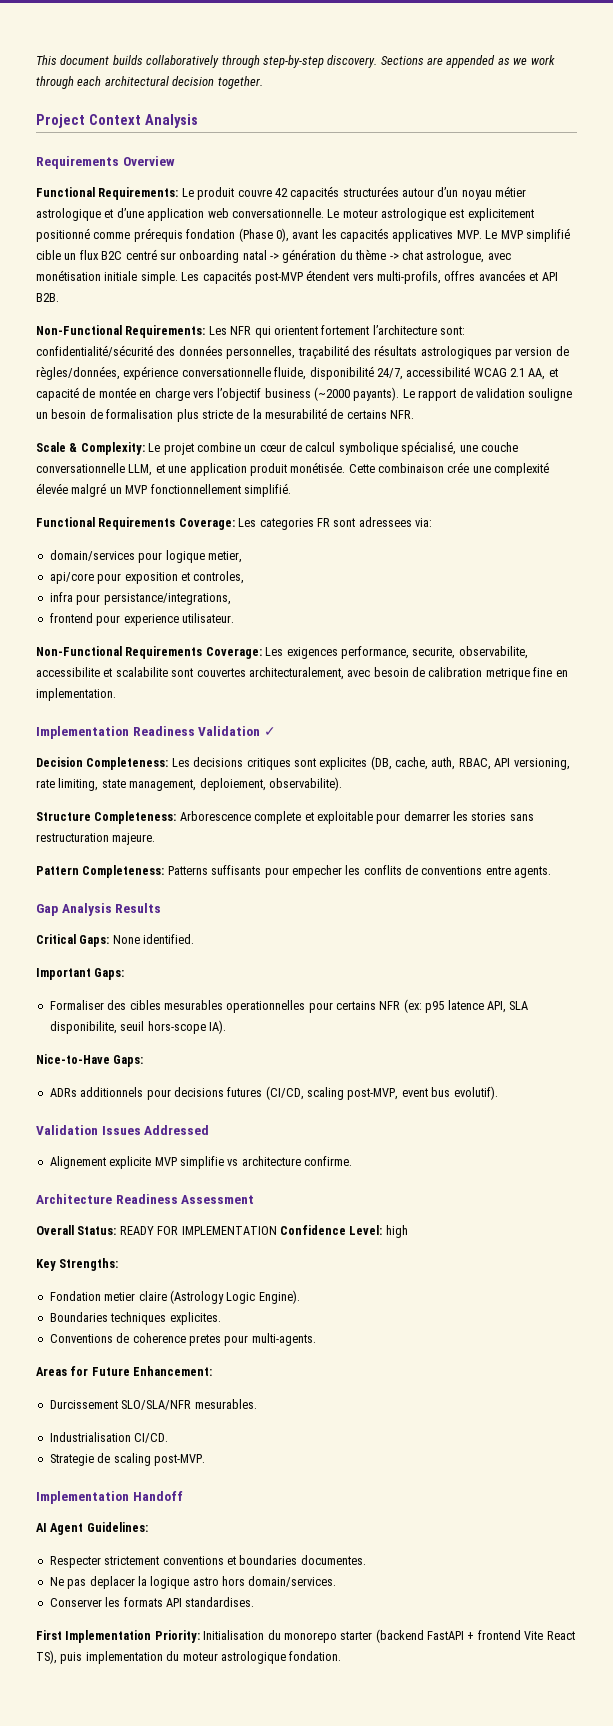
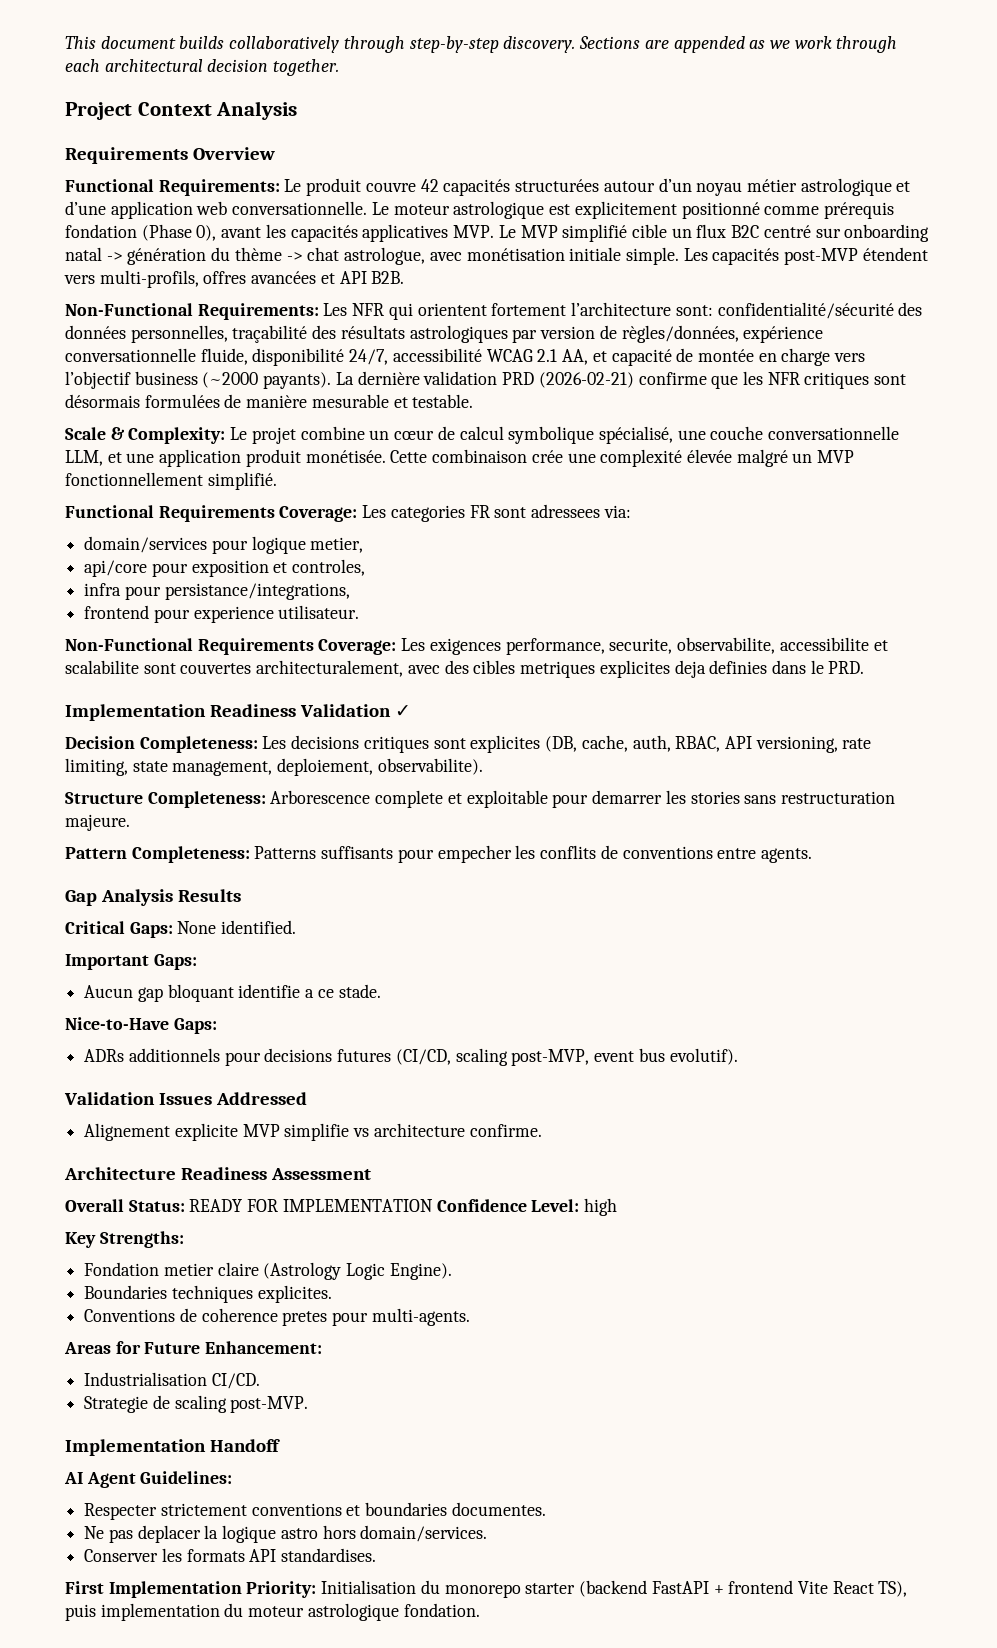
- Le rapport de validation souligne un besoin de formalisation plus stricte de la mesurabilité de certains NFR.
+ La dernière validation PRD (2026-02-21) confirme que les NFR critiques sont désormais formulées de manière mesurable et testable.
- Non-Functional Requirements Coverage: Les exigences performance, securite, observabilite, accessibilite et scalabilite sont couvertes architecturalement, avec besoin de calibration metrique fine en implementation.
+ Non-Functional Requirements Coverage: Les exigences performance, securite, observabilite, accessibilite et scalabilite sont couvertes architecturalement, avec des cibles metriques explicites deja definies dans le PRD.
- Formaliser des cibles mesurables operationnelles pour certains NFR (ex: p95 latence API, SLA disponibilite, seuil hors-scope IA).
+ Aucun gap bloquant identifie a ce stade.
- Durcissement SLO/SLA/NFR mesurables.

